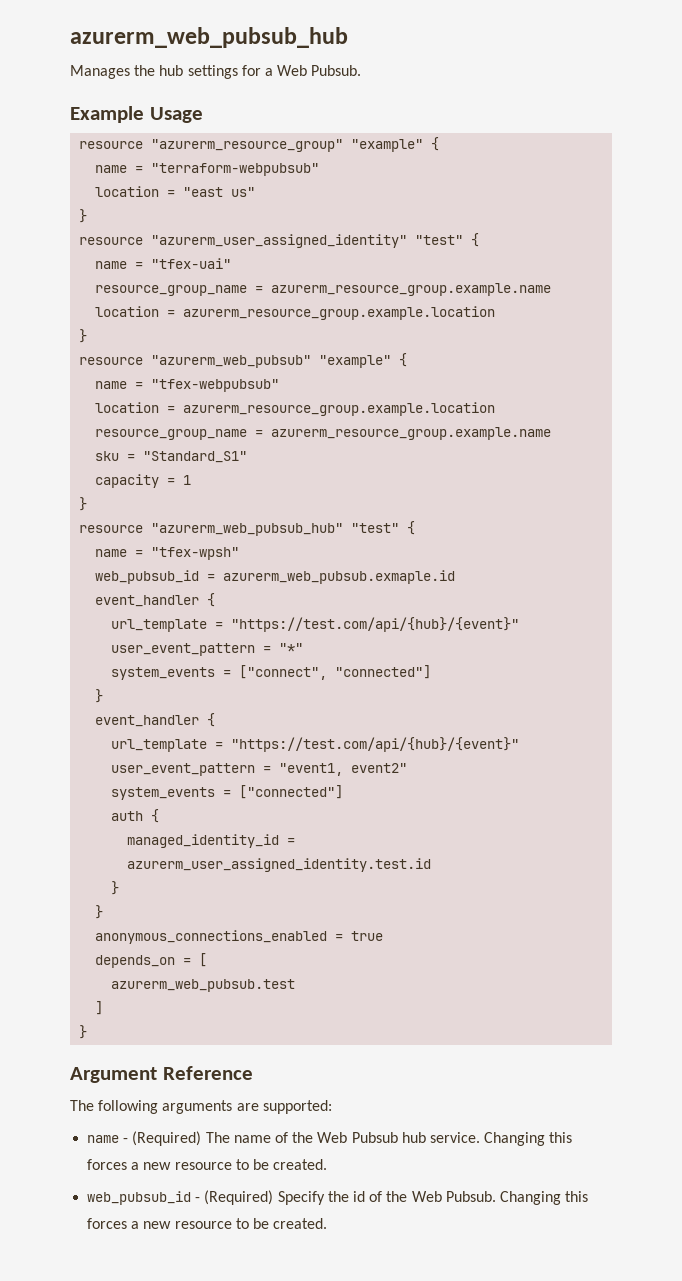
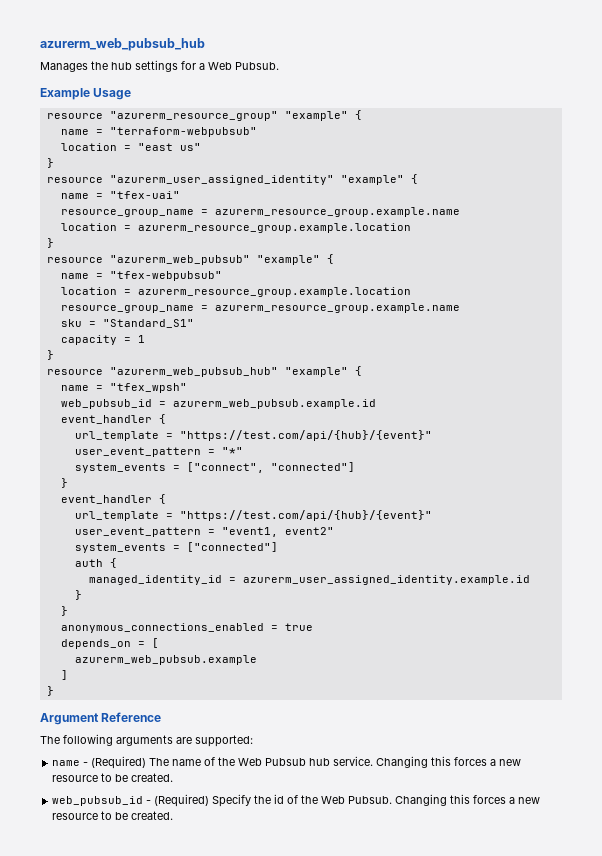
- resource "azurerm_user_assigned_identity" "test" {
+ resource "azurerm_user_assigned_identity" "example" {
- resource "azurerm_web_pubsub_hub" "test" {
- name = "tfex-wpsh"
+ resource "azurerm_web_pubsub_hub" "example" {
+ name = "tfex_wpsh"
- web_pubsub_id = azurerm_web_pubsub.exmaple.id
+ web_pubsub_id = azurerm_web_pubsub.example.id
- managed_identity_id = azurerm_user_assigned_identity.test.id
+ managed_identity_id = azurerm_user_assigned_identity.example.id
- azurerm_web_pubsub.test
+ azurerm_web_pubsub.example

